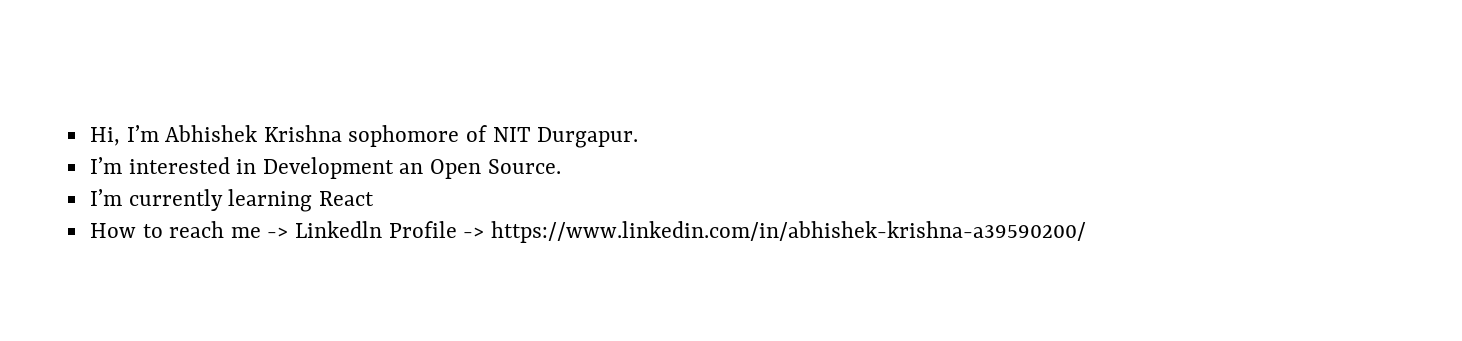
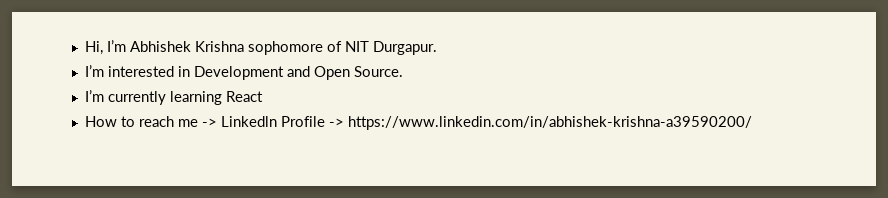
- I’m interested in Development an Open Source.
+ I’m interested in Development and Open Source.

